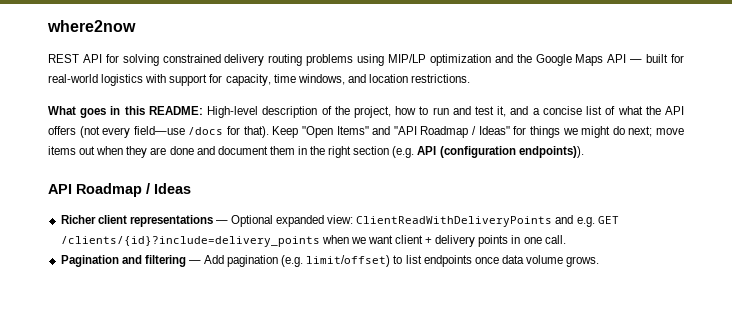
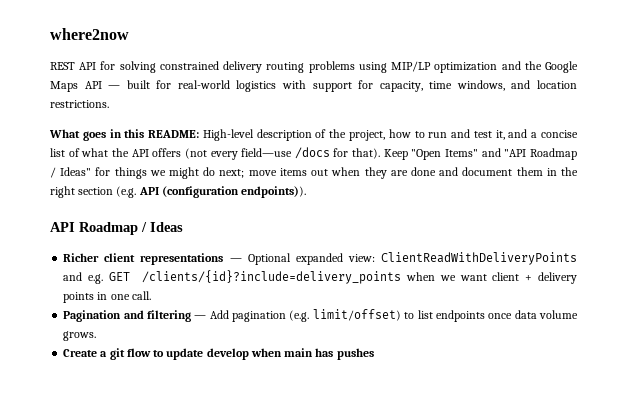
+ Create a git flow to update develop when main has pushes

